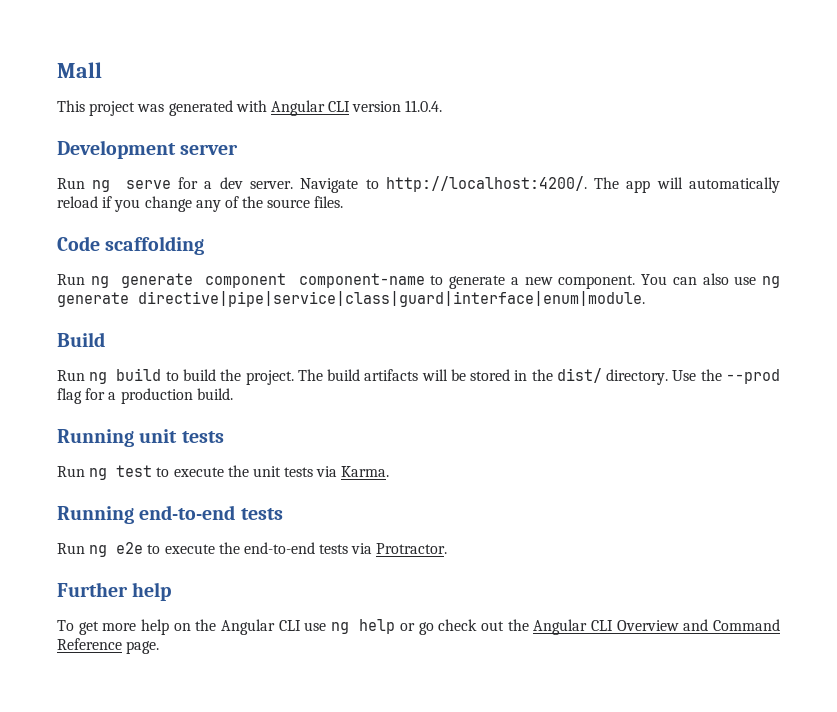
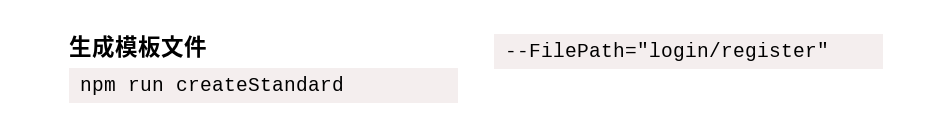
- Mall
- This project was generated with Angular CLI version 11.0.4.
- Development server
- Run ng serve for a dev server. Navigate to http://localhost:4200/. The app will automatically reload if you change any of the source files.
- Code scaffolding
- Run ng generate component component-name to generate a new component. You can also use ng generate directive|pipe|service|class|guard|interface|enum|module.
- Build
- Run ng build to build the project. The build artifacts will be stored in the dist/ directory. Use the --prod flag for a production build.
- Running unit tests
- Run ng test to execute the unit tests via Karma.
- Running end-to-end tests
- Run ng e2e to execute the end-to-end tests via Protractor.
- Further help
- To get more help on the Angular CLI use ng help or go check out the Angular CLI Overview and Command Reference page.
+ 生成模板文件
+ npm run createStandard --FilePath="login/register"

